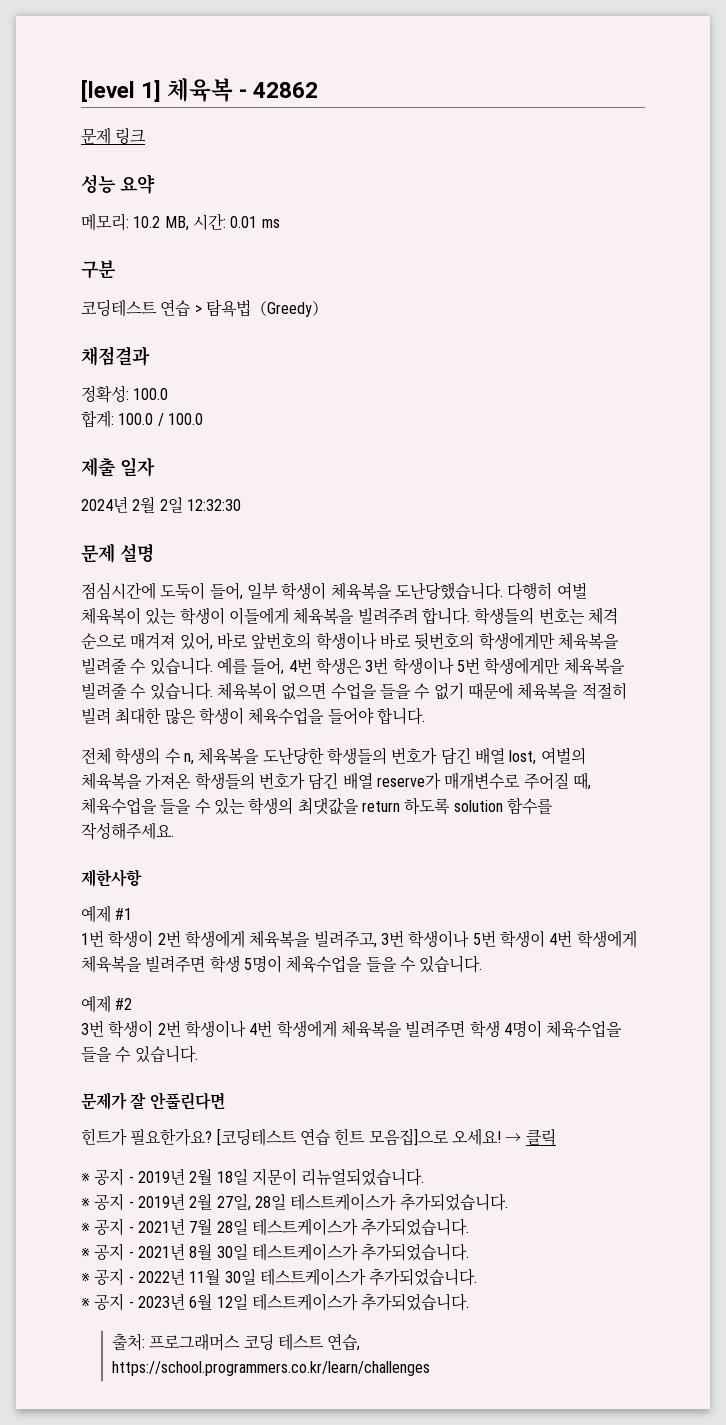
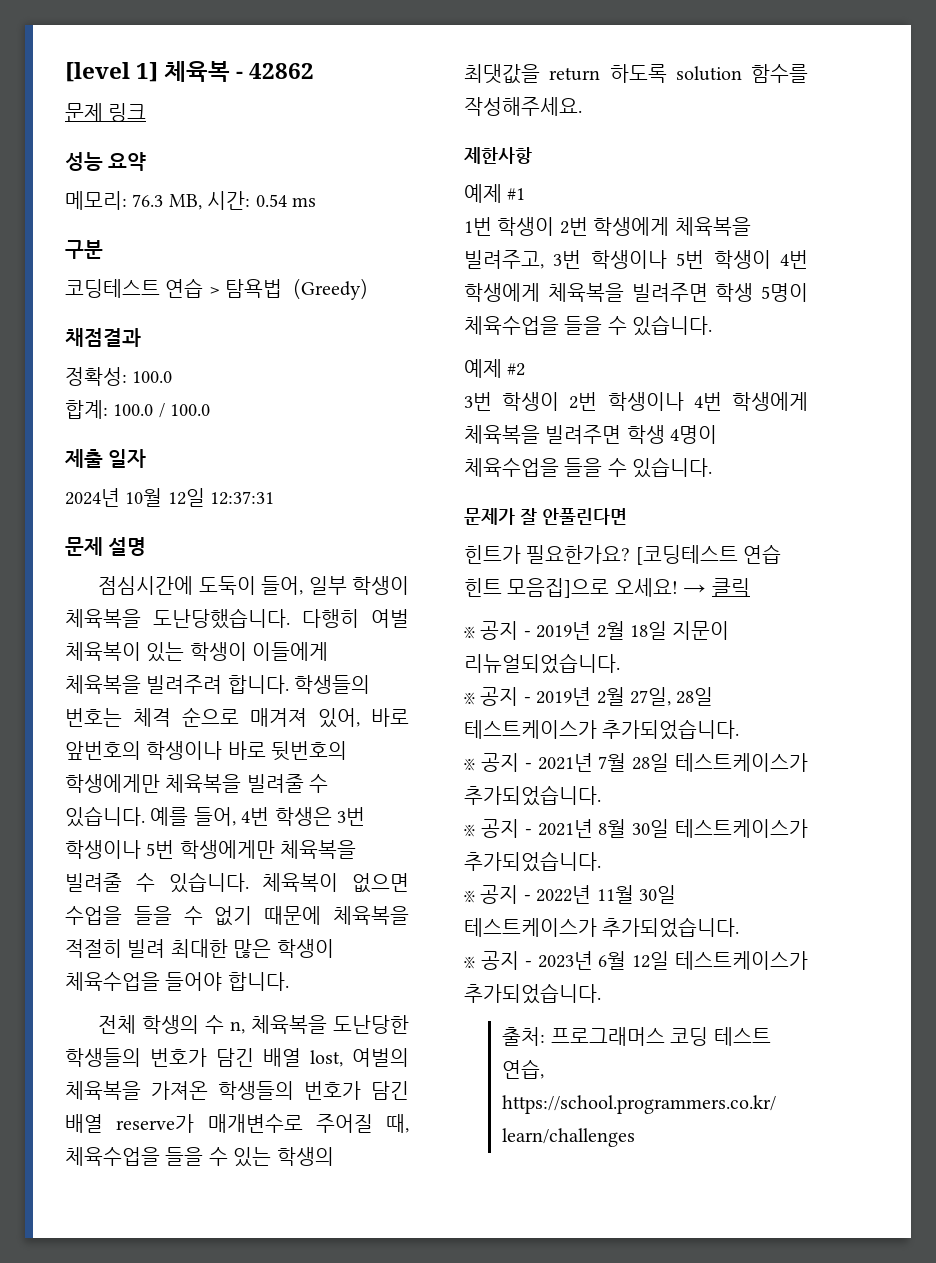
- 메모리: 10.2 MB, 시간: 0.01 ms
+ 메모리: 76.3 MB, 시간: 0.54 ms
- 2024년 2월 2일 12:32:30
+ 2024년 10월 12일 12:37:31

